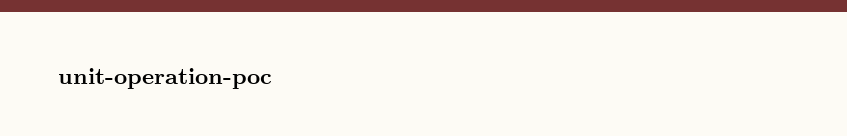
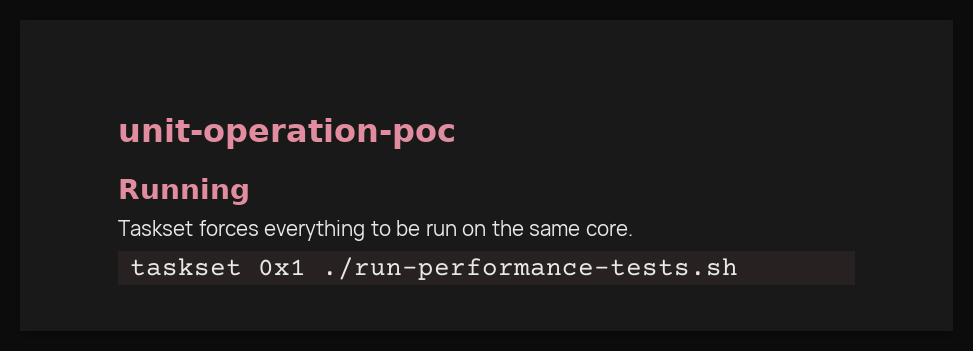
+ Running
+ Taskset forces everything to be run on the same core.
+ taskset 0x1 ./run-performance-tests.sh

